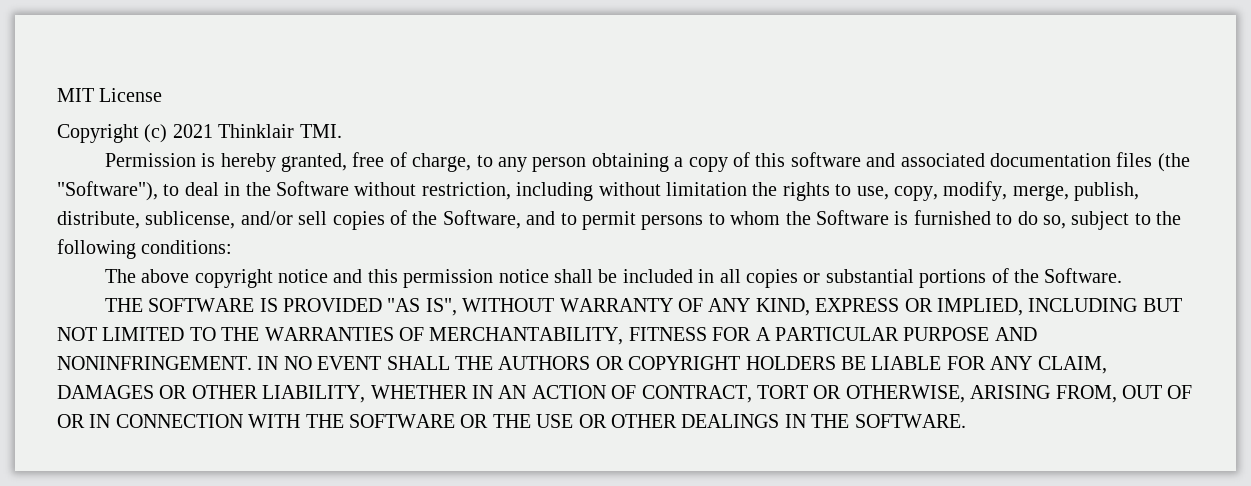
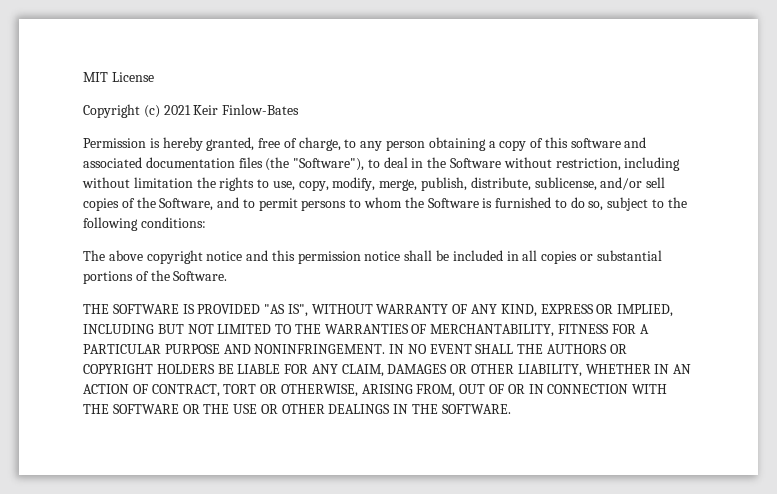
- Copyright (c) 2021 Thinklair TMI.
+ Copyright (c) 2021 Keir Finlow-Bates

